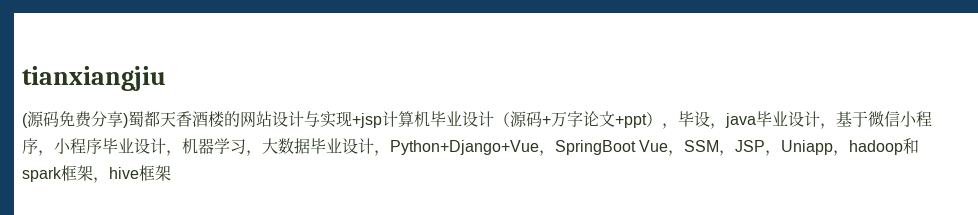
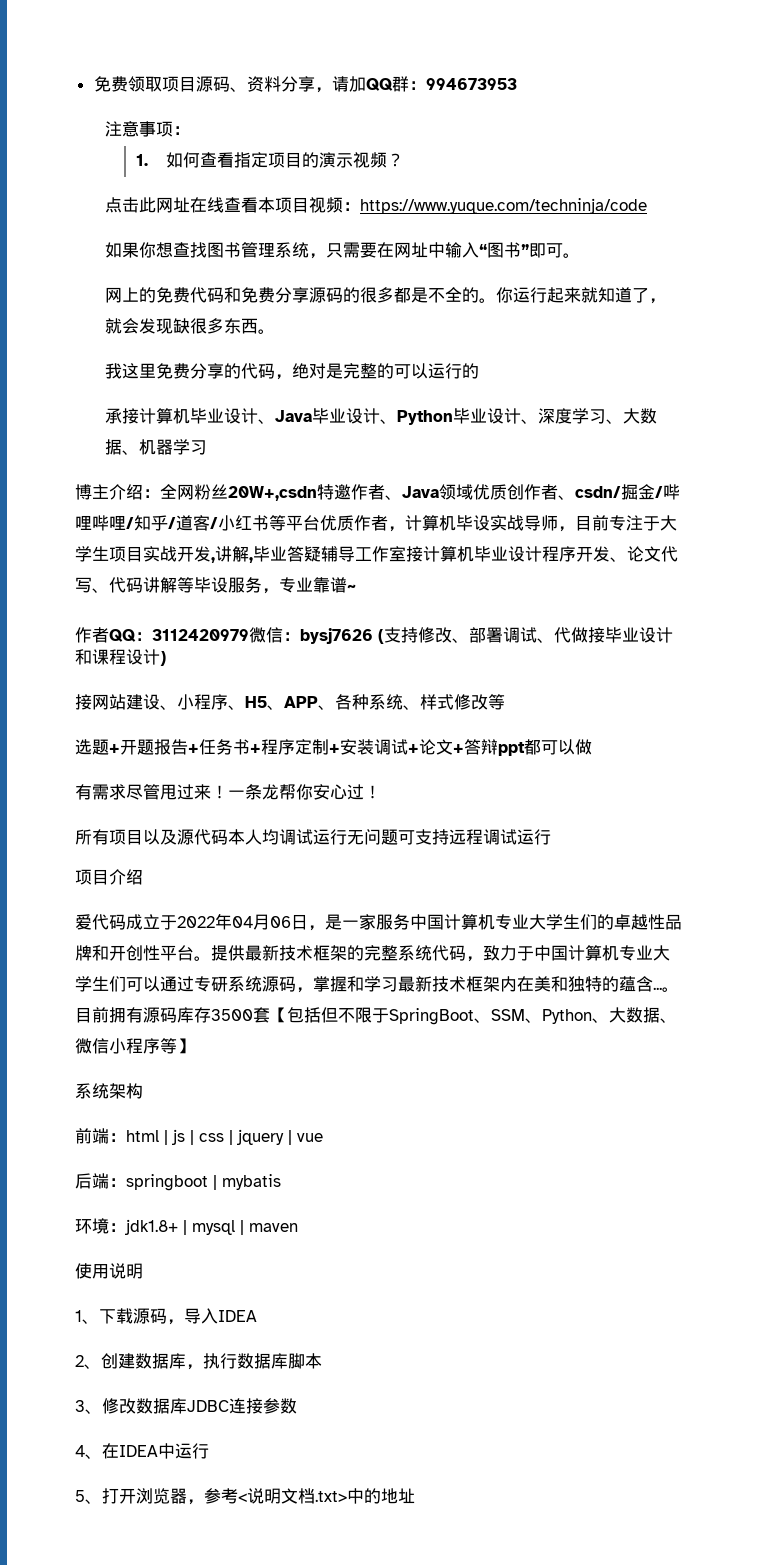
- tianxiangjiu
- (源码免费分享)蜀都天香酒楼的网站设计与实现+jsp计算机毕业设计（源码+万字论文+ppt），毕设，java毕业设计，基于微信小程序，小程序毕业设计，机器学习，大数据毕业设计，Python+Django+Vue，SpringBoot Vue，SSM，JSP，Uniapp，hadoop和spark框架，hive框架
+ 免费领取项目源码、资料分享，请加QQ群：994673953
+ 注意事项：
+ 1.如何查看指定项目的演示视频？
+ 点击此网址在线查看本项目视频：https://www.yuque.com/techninja/code
+ 如果你想查找图书管理系统，只需要在网址中输入“图书”即可。
+ 网上的免费代码和免费分享源码的很多都是不全的。你运行起来就知道了，就会发现缺很多东西。
+ 我这里免费分享的代码，绝对是完整的可以运行的
+ 承接计算机毕业设计、Java毕业设计、Python毕业设计、深度学习、大数据、机器学习
+ 博主介绍：全网粉丝20W+,csdn特邀作者、Java领域优质创作者、csdn/掘金/哔哩哔哩/知乎/道客/小红书等平台优质作者，计算机毕设实战导师，目前专注于大学生项目实战开发,讲解,毕业答疑辅导工作室接计算机毕业设计程序开发、论文代写、代码讲解等毕设服务，专业靠谱~
+ 作者QQ：3112420979微信：bysj7626 (支持修改、部署调试、代做接毕业设计和课程设计)
+ 接网站建设、小程序、H5、APP、各种系统、样式修改等
+ 选题+开题报告+任务书+程序定制+安装调试+论文+答辩ppt都可以做
+ 有需求尽管甩过来！一条龙帮你安心过！
+ 所有项目以及源代码本人均调试运行无问题可支持远程调试运行
+ 项目介绍
+ 爱代码成立于2022年04月06日，是一家服务中国计算机专业大学生们的卓越性品牌和开创性平台。提供最新技术框架的完整系统代码，致力于中国计算机专业大学生们可以通过专研系统源码，掌握和学习最新技术框架内在美和独特的蕴含...。目前拥有源码库存3500套【包括但不限于SpringBoot、SSM、Python、大数据、微信小程序等】
+ 系统架构
+ 前端：html | js | css | jquery | vue
+ 后端：springboot | mybatis
+ 环境：jdk1.8+ | mysql | maven
+ 使用说明
+ 1、下载源码，导入IDEA
+ 2、创建数据库，执行数据库脚本
+ 3、修改数据库JDBC连接参数
+ 4、在IDEA中运行
+ 5、打开浏览器，参考<说明文档.txt>中的地址

